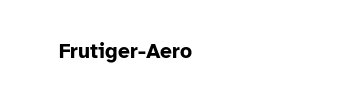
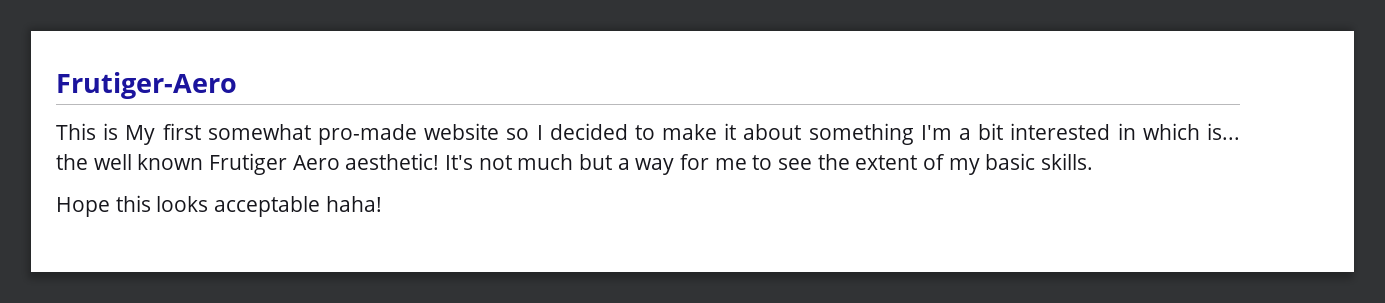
+ This is My first somewhat pro-made website so I decided to make it about something I'm a bit interested in which is... the well known Frutiger Aero aesthetic! It's not much but a way for me to see the extent of my basic skills.
+ Hope this looks acceptable haha!

